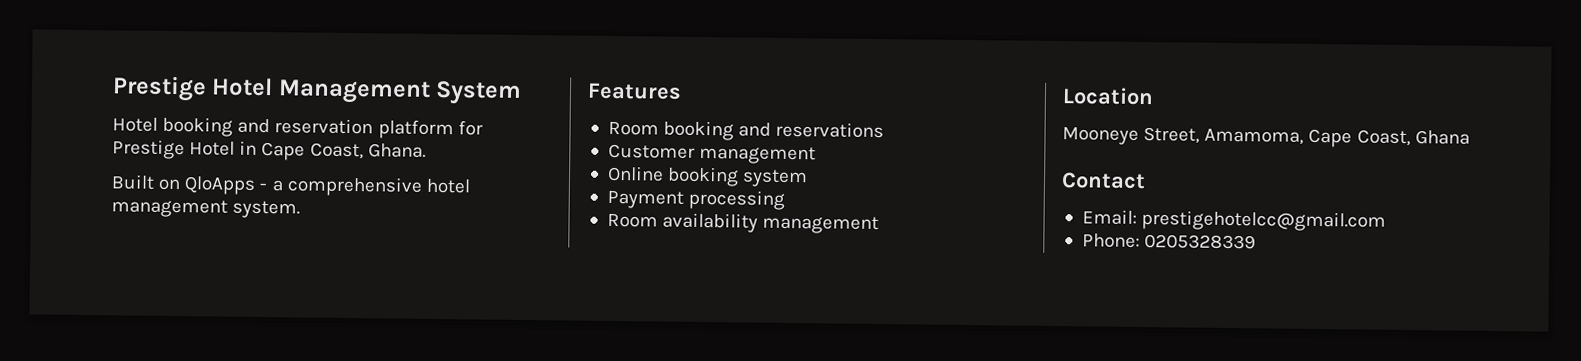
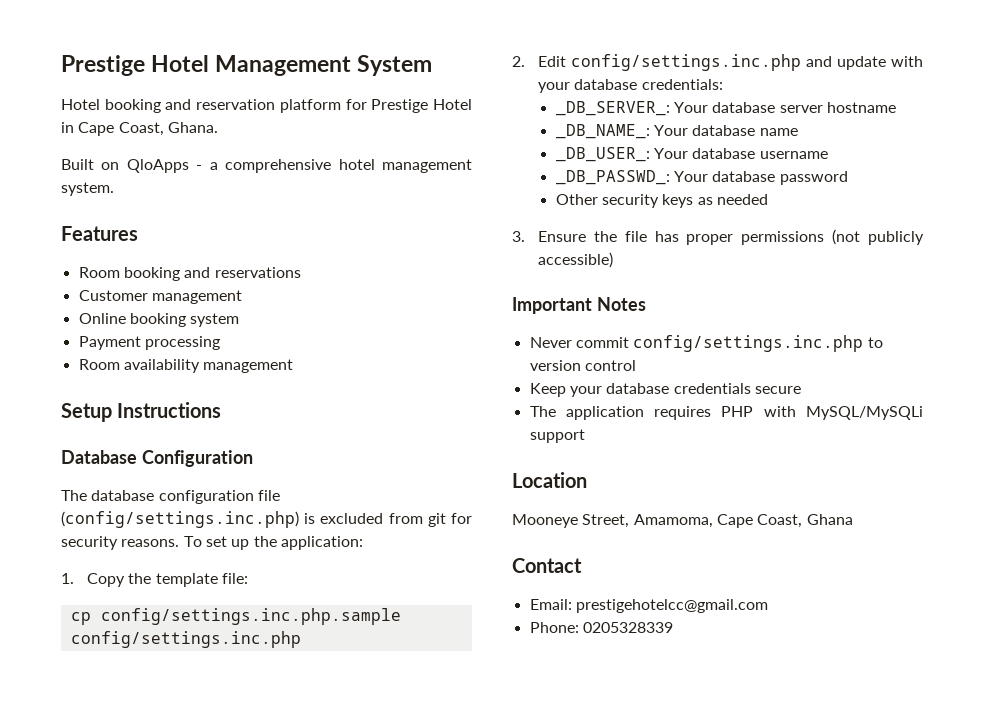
+ Setup Instructions
+ Database Configuration
+ The database configuration file (config/settings.inc.php) is excluded from git for security reasons. To set up the application:
+ 1. Copy the template file:
+ cp config/settings.inc.php.sample config/settings.inc.php
+ 2. Edit config/settings.inc.php and update with your database credentials:
+ _DB_SERVER_: Your database server hostname
+ _DB_NAME_: Your database name
+ _DB_USER_: Your database username
+ _DB_PASSWD_: Your database password
+ Other security keys as needed
+ 3. Ensure the file has proper permissions (not publicly accessible)
+ Important Notes
+ Never commit config/settings.inc.php to version control
+ Keep your database credentials secure
+ The application requires PHP with MySQL/MySQLi support

